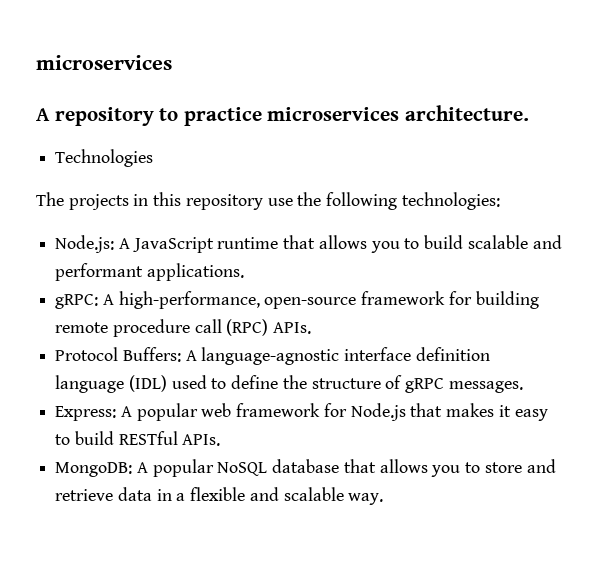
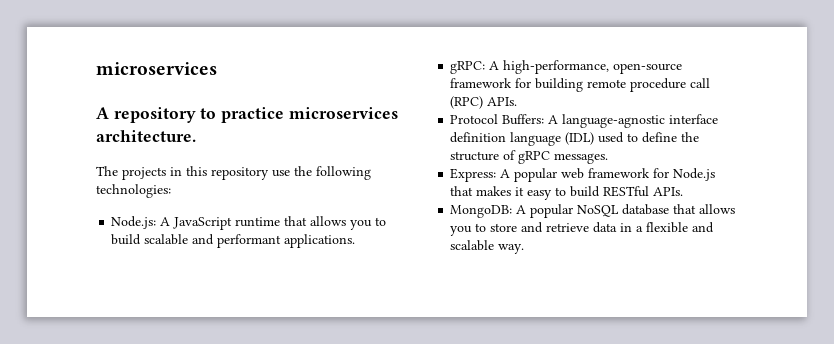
- Technologies

